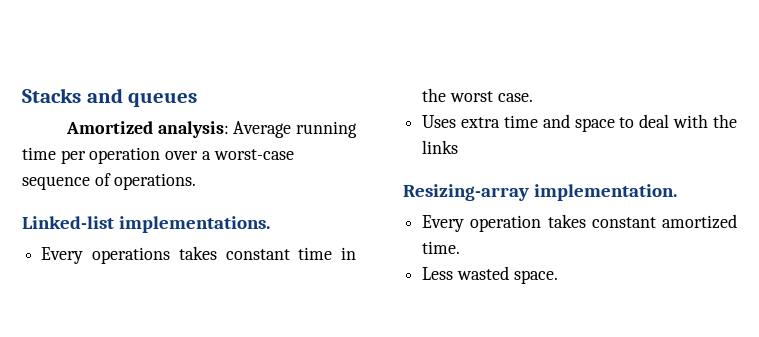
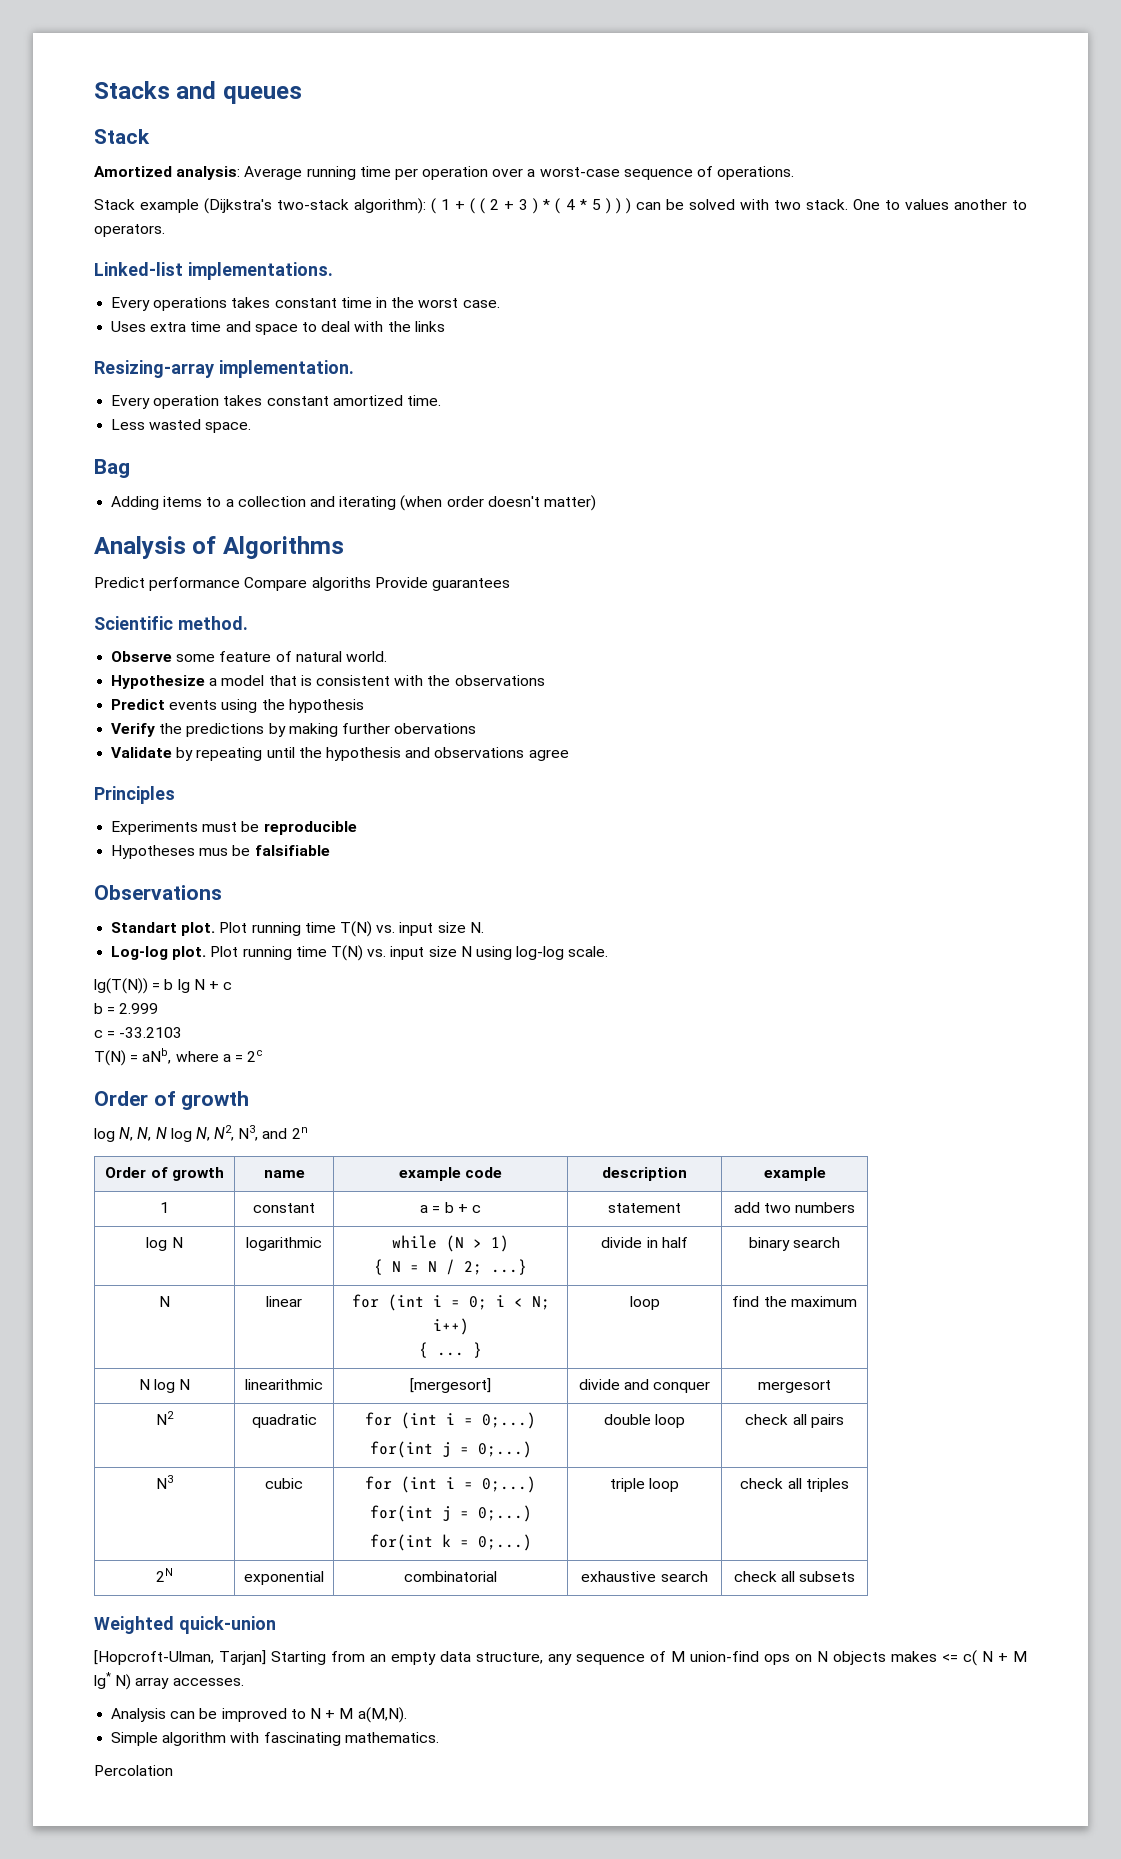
  Stacks and queues
+ Stack
+ Stack example (Dijkstra's two-stack algorithm): ( 1 + ( ( 2 + 3 ) * ( 4 * 5 ) ) ) can be solved with two stack. One to values another to operators.
+ Bag
+ Adding items to a collection and iterating (when order doesn't matter)
+ Analysis of Algorithms
+ Predict performance Compare algoriths Provide guarantees
+ Scientific method.
+ Observe some feature of natural world.
+ Hypothesize a model that is consistent with the observations
+ Predict events using the hypothesis
+ Verify the predictions by making further obervations
+ Validate by repeating until the hypothesis and observations agree
+ Principles
+ Experiments must be reproducible
+ Hypotheses mus be falsifiable
+ Observations
+ Standart plot. Plot running time T(N) vs. input size N.
+ Log-log plot. Plot running time T(N) vs. input size N using log-log scale.
+ lg(T(N)) = b lg N + c
+ b = 2.999
+ c = -33.2103
+ T(N) = aNb, where a = 2c
+ Order of growth
+ log N, N, N log N, N2, N3, and 2n
+ Order of growth | name | example code | description | example
+ 1 | constant | a = b + c | statement | add two numbers
+ log N | logarithmic | while (N > 1)
+ { N = N / 2; ...} | divide in half | binary search
+ N | linear | for (int i = 0; i < N; i++)
+ { ... } | loop | find the maximum
+ N log N | linearithmic | [mergesort] | divide and conquer | mergesort
+ N2 | quadratic | for (int i = 0;...)
+ for(int j = 0;...) | double loop | check all pairs
+ N3 | cubic | for (int i = 0;...)
+ for(int j = 0;...)
+ for(int k = 0;...) | triple loop | check all triples
+ 2N | exponential | combinatorial | exhaustive search | check all subsets
+ Weighted quick-union
+ [Hopcroft-Ulman, Tarjan] Starting from an empty data structure, any sequence of M union-find ops on N objects makes <= c( N + M lg* N) array accesses.
+ Analysis can be improved to N + M a(M,N).
+ Simple algorithm with fascinating mathematics.
+ Percolation

